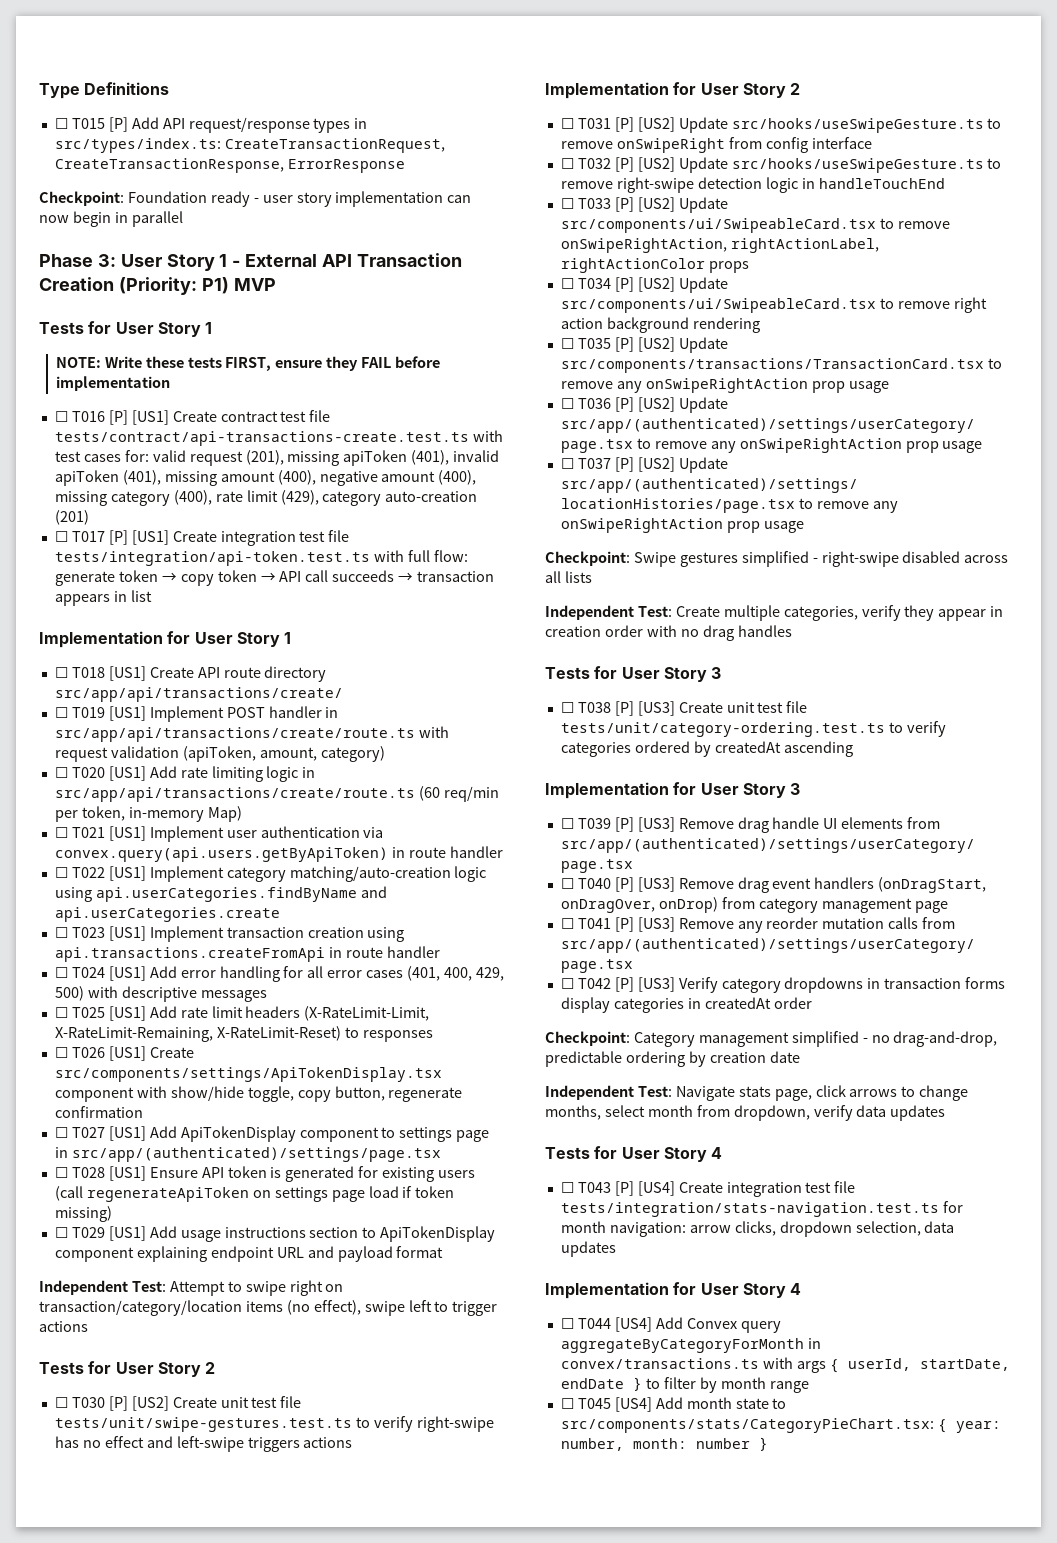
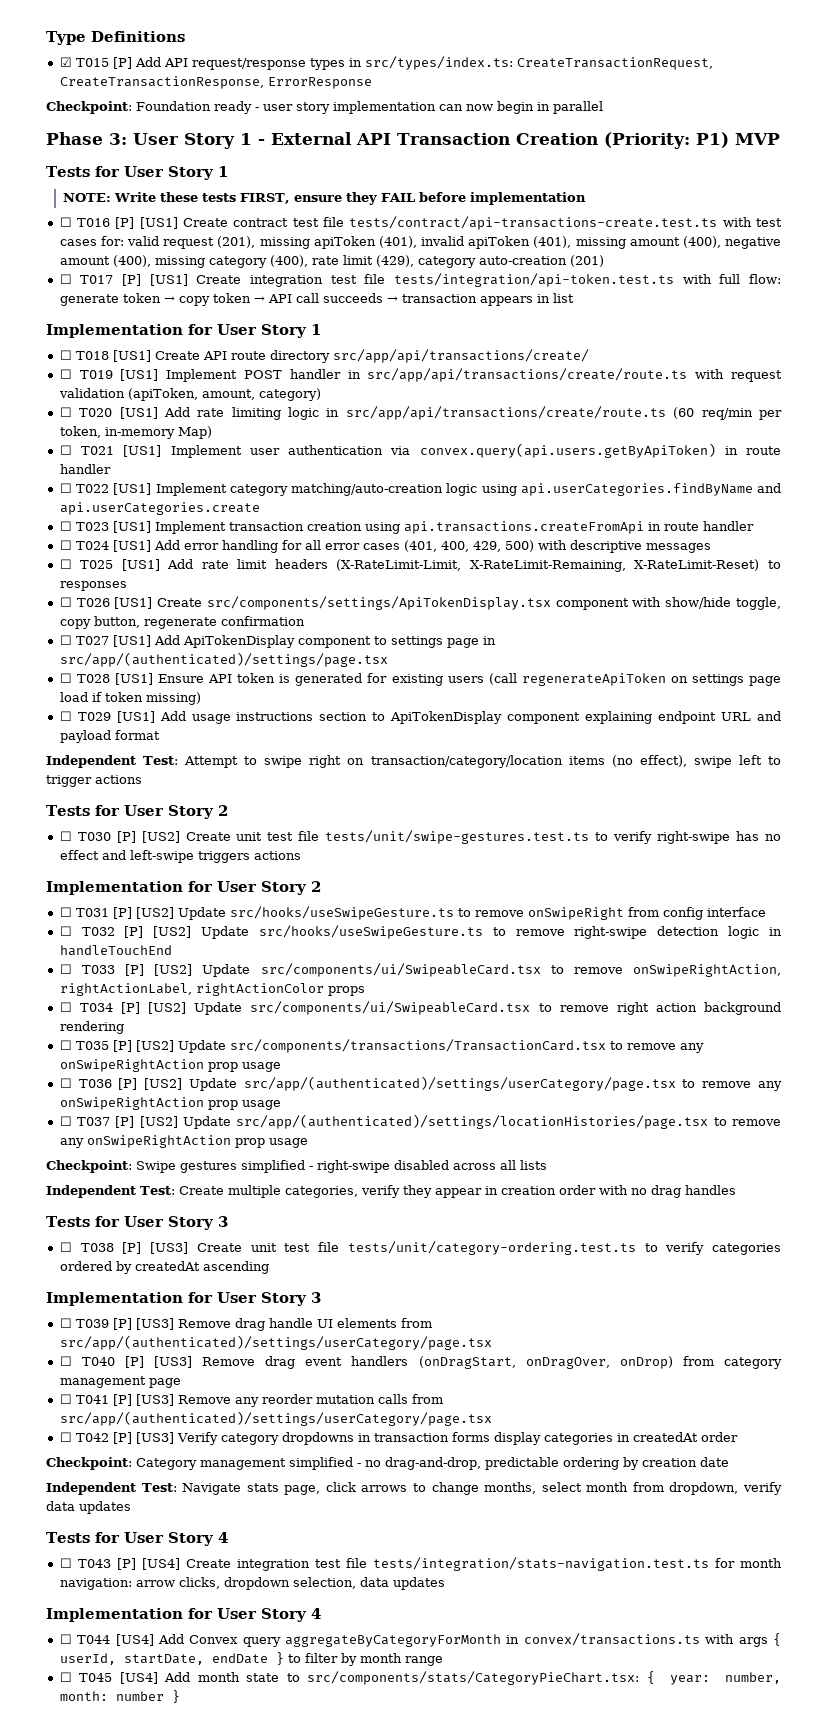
- ☐ T015 [P] Add API request/response types in src/types/index.ts: CreateTransactionRequest, CreateTransactionResponse, ErrorResponse
+ ☑ T015 [P] Add API request/response types in src/types/index.ts: CreateTransactionRequest, CreateTransactionResponse, ErrorResponse

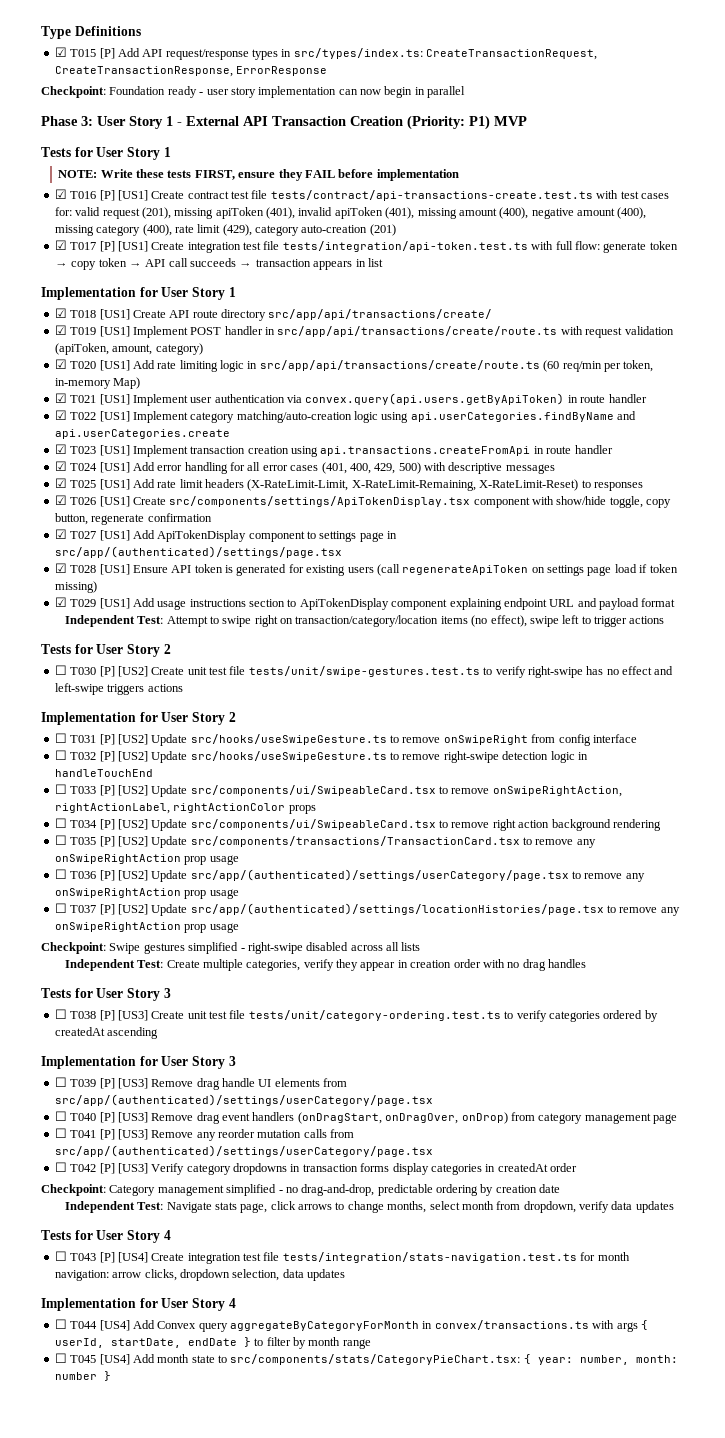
- ☐ T016 [P] [US1] Create contract test file tests/contract/api-transactions-create.test.ts with test cases for: valid request (201), missing apiToken (401), invalid apiToken (401), missing amount (400), negative amount (400), missing category (400), rate limit (429), category auto-creation (201)
+ ☑ T016 [P] [US1] Create contract test file tests/contract/api-transactions-create.test.ts with test cases for: valid request (201), missing apiToken (401), invalid apiToken (401), missing amount (400), negative amount (400), missing category (400), rate limit (429), category auto-creation (201)
- ☐ T017 [P] [US1] Create integration test file tests/integration/api-token.test.ts with full flow: generate token → copy token → API call succeeds → transaction appears in list
+ ☑ T017 [P] [US1] Create integration test file tests/integration/api-token.test.ts with full flow: generate token → copy token → API call succeeds → transaction appears in list
- ☐ T018 [US1] Create API route directory src/app/api/transactions/create/
+ ☑ T018 [US1] Create API route directory src/app/api/transactions/create/
- ☐ T019 [US1] Implement POST handler in src/app/api/transactions/create/route.ts with request validation (apiToken, amount, category)
+ ☑ T019 [US1] Implement POST handler in src/app/api/transactions/create/route.ts with request validation (apiToken, amount, category)
- ☐ T020 [US1] Add rate limiting logic in src/app/api/transactions/create/route.ts (60 req/min per token, in-memory Map)
+ ☑ T020 [US1] Add rate limiting logic in src/app/api/transactions/create/route.ts (60 req/min per token, in-memory Map)
- ☐ T021 [US1] Implement user authentication via convex.query(api.users.getByApiToken) in route handler
+ ☑ T021 [US1] Implement user authentication via convex.query(api.users.getByApiToken) in route handler
- ☐ T022 [US1] Implement category matching/auto-creation logic using api.userCategories.findByName and api.userCategories.create
+ ☑ T022 [US1] Implement category matching/auto-creation logic using api.userCategories.findByName and api.userCategories.create
- ☐ T023 [US1] Implement transaction creation using api.transactions.createFromApi in route handler
+ ☑ T023 [US1] Implement transaction creation using api.transactions.createFromApi in route handler
- ☐ T024 [US1] Add error handling for all error cases (401, 400, 429, 500) with descriptive messages
+ ☑ T024 [US1] Add error handling for all error cases (401, 400, 429, 500) with descriptive messages
- ☐ T025 [US1] Add rate limit headers (X-RateLimit-Limit, X-RateLimit-Remaining, X-RateLimit-Reset) to responses
+ ☑ T025 [US1] Add rate limit headers (X-RateLimit-Limit, X-RateLimit-Remaining, X-RateLimit-Reset) to responses
- ☐ T026 [US1] Create src/components/settings/ApiTokenDisplay.tsx component with show/hide toggle, copy button, regenerate confirmation
+ ☑ T026 [US1] Create src/components/settings/ApiTokenDisplay.tsx component with show/hide toggle, copy button, regenerate confirmation
- ☐ T027 [US1] Add ApiTokenDisplay component to settings page in src/app/(authenticated)/settings/page.tsx
+ ☑ T027 [US1] Add ApiTokenDisplay component to settings page in src/app/(authenticated)/settings/page.tsx
- ☐ T028 [US1] Ensure API token is generated for existing users (call regenerateApiToken on settings page load if token missing)
+ ☑ T028 [US1] Ensure API token is generated for existing users (call regenerateApiToken on settings page load if token missing)
- ☐ T029 [US1] Add usage instructions section to ApiTokenDisplay component explaining endpoint URL and payload format
+ ☑ T029 [US1] Add usage instructions section to ApiTokenDisplay component explaining endpoint URL and payload format

